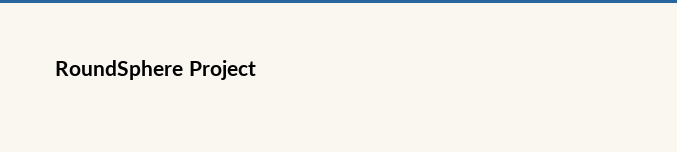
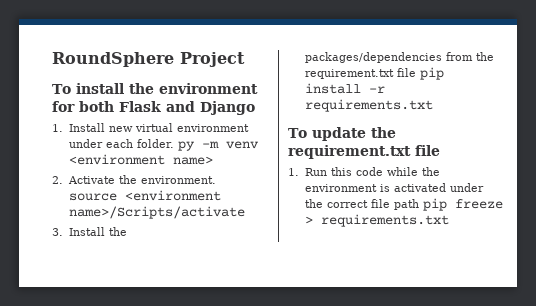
+ To install the environment for both Flask and Django
+ 1. Install new virtual environment under each folder. py -m venv <environment name>
+ 2. Activate the environment. source <environment name>/Scripts/activate
+ 3. Install the packages/dependencies from the requirement.txt file pip install -r requirements.txt
+ To update the requirement.txt file
+ 1. Run this code while the environment is activated under the correct file path pip freeze > requirements.txt

